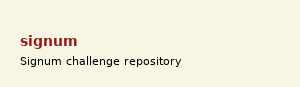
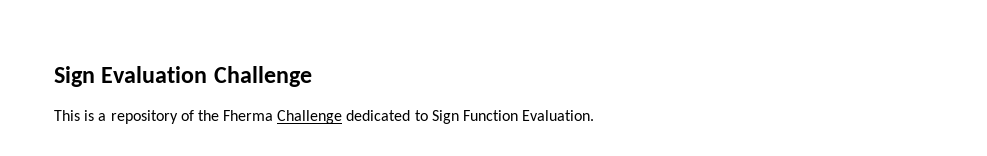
- signum
- Signum challenge repository
+ Sign Evaluation Challenge
+ This is a repository of the Fherma Challenge dedicated to Sign Function Evaluation.

